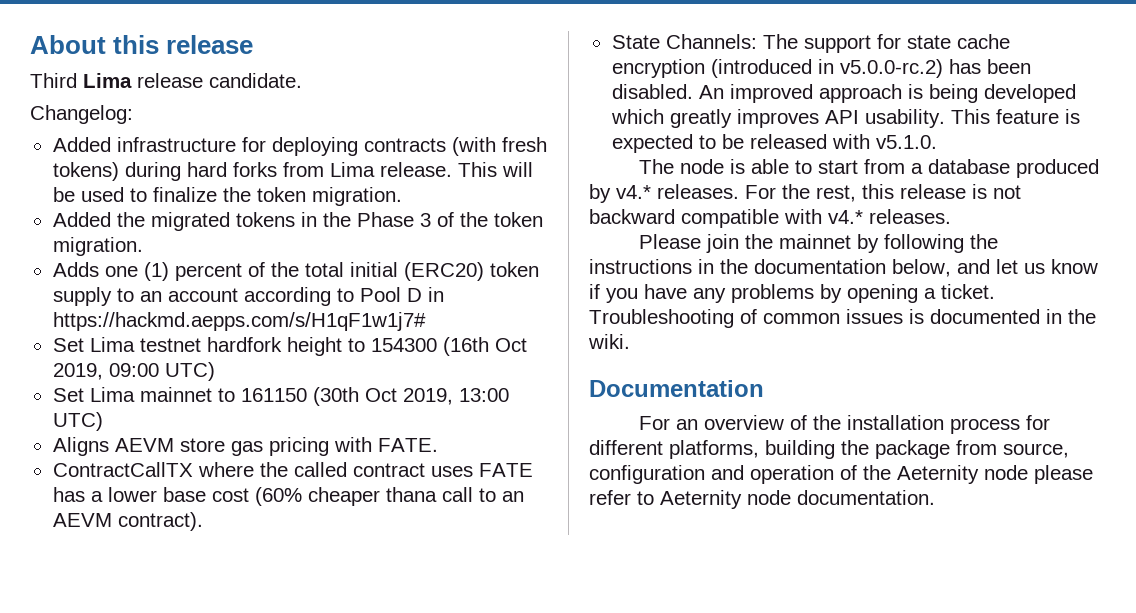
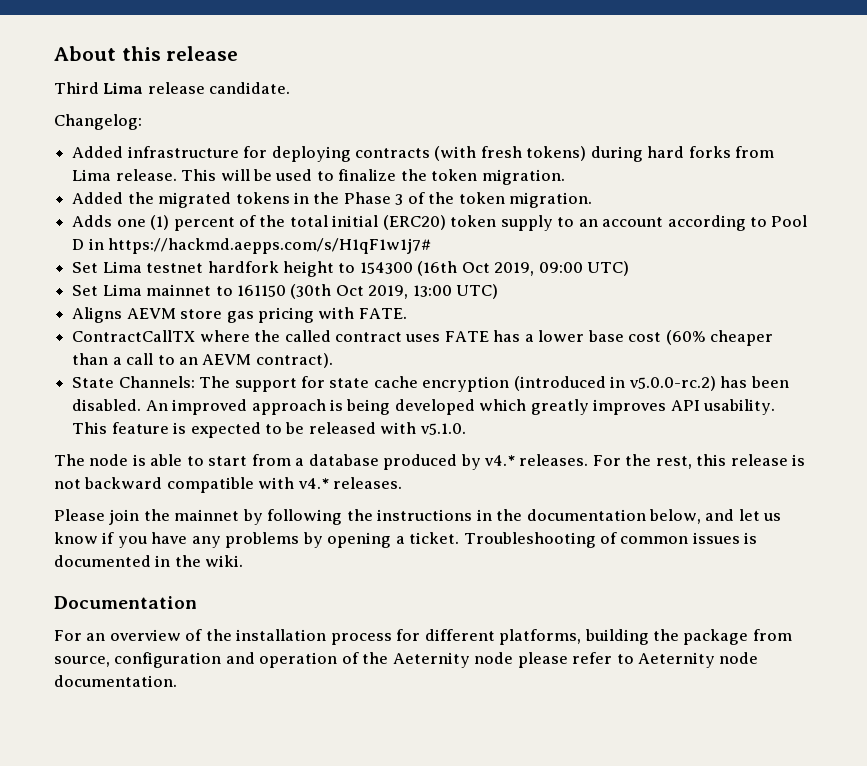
- ContractCallTX where the called contract uses FATE has a lower base cost (60% cheaper thana call to an AEVM contract).
+ ContractCallTX where the called contract uses FATE has a lower base cost (60% cheaper than a call to an AEVM contract).

